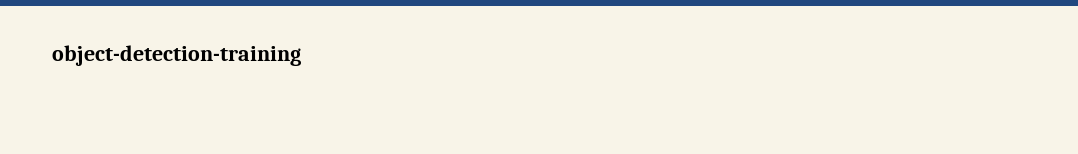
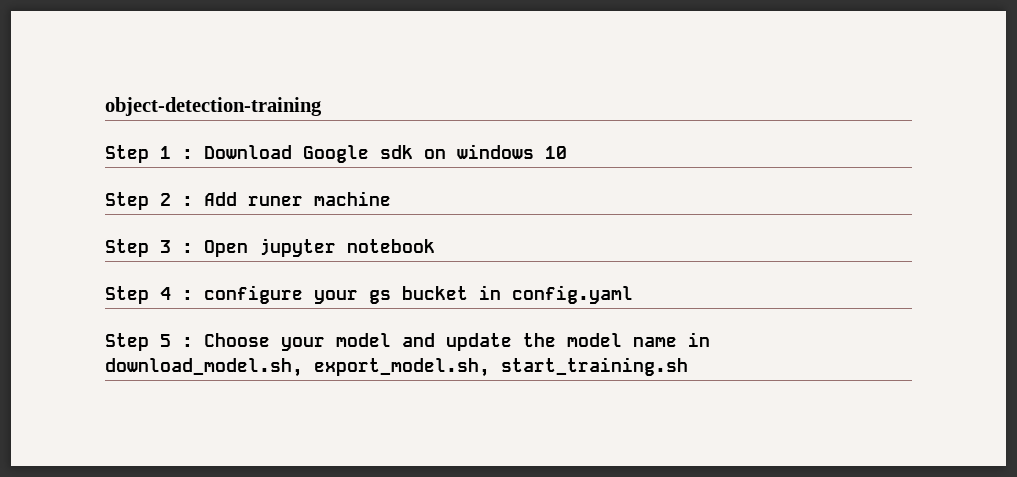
+ Step 1 : Download Google sdk on windows 10
+ Step 2 : Add runer machine
+ Step 3 : Open jupyter notebook
+ Step 4 : configure your gs bucket in config.yaml
+ Step 5 : Choose your model and update the model name in download_model.sh, export_model.sh, start_training.sh

